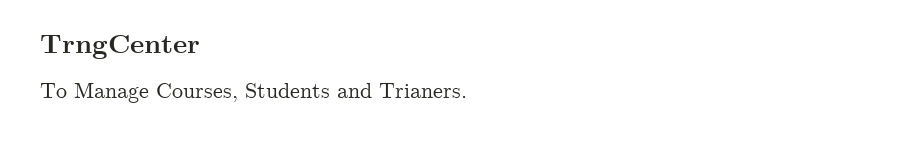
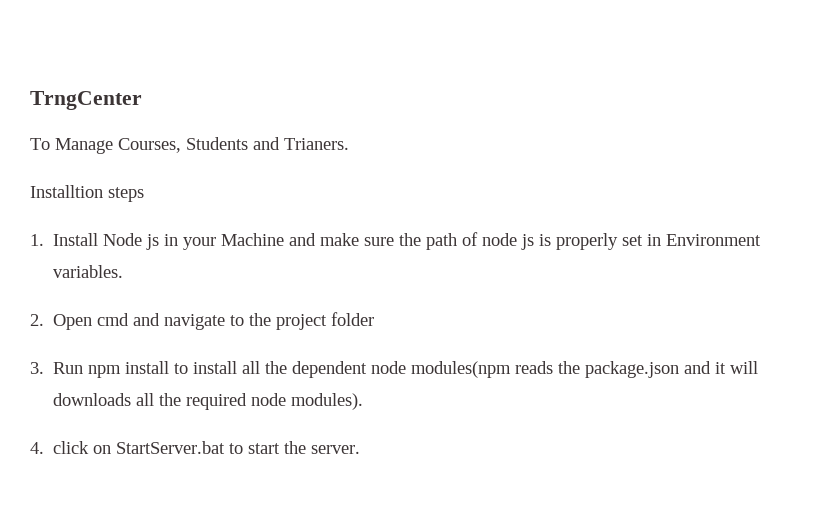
+ Installtion steps
+ 1. Install Node js in your Machine and make sure the path of node js is properly set in Environment variables.
+ 2. Open cmd and navigate to the project folder
+ 3. Run npm install to install all the dependent node modules(npm reads the package.json and it will downloads all the required node modules).
+ 4. click on StartServer.bat to start the server.

